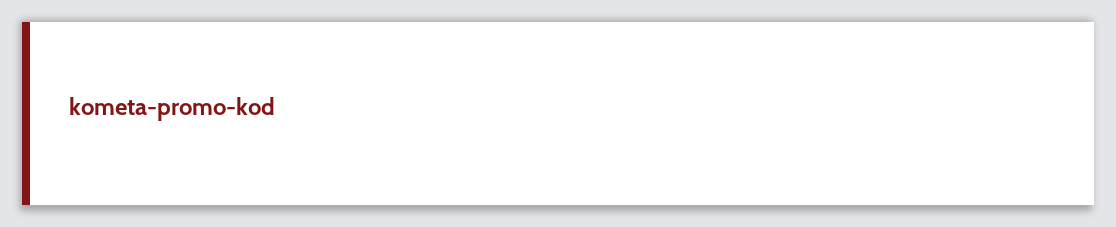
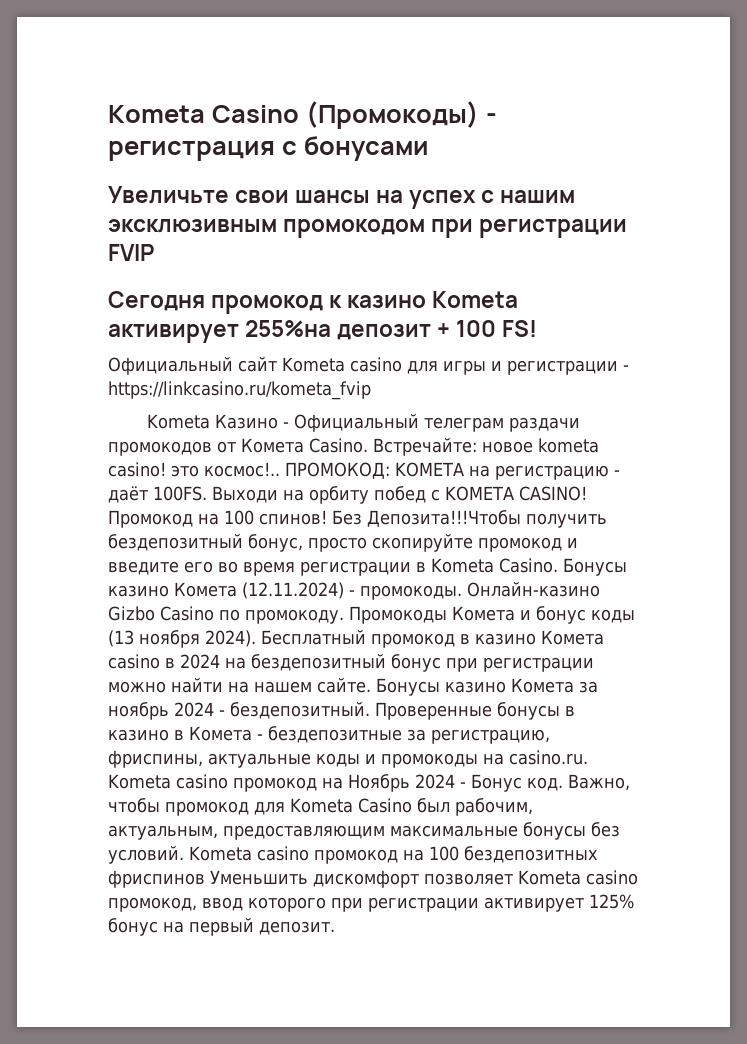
- kometa-promo-kod
+ Kometa Casino (Промокоды) - регистрация с бонусами
+ Увеличьте свои шансы на успех с нашим эксклюзивным промокодом при регистрации FVIP
+ Сегодня промокод к казино Kometa активирует 255%на депозит + 100 FS!
+ Официальный сайт Kometa casino для игры и регистрации - https://linkcasino.ru/kometa_fvip
+ Kometa Казино - Официальный телеграм раздачи промокодов от Комета Casino. Встречайте: новое kometa casino! это космос!.. ПРОМОКОД: KOMETA на регистрацию - даёт 100FS. Выходи на орбиту побед с KOMETA CASINO! Промокод на 100 спинов! Без Депозита!!!Чтобы получить бездепозитный бонус, просто скопируйте промокод и введите его во время регистрации в Kometa Casino. Бонусы казино Комета (12.11.2024) - промокоды. Онлайн-казино Gizbo Casino по промокоду. Промокоды Комета и бонус коды (13 ноября 2024). Бесплатный промокод в казино Комета casino в 2024 на бездепозитный бонус при регистрации можно найти на нашем сайте. Бонусы казино Комета за ноябрь 2024 - бездепозитный. Проверенные бонусы в казино в Комета - бездепозитные за регистрацию, фриспины, актуальные коды и промокоды на casino.ru. Kometa casino промокод на Ноябрь 2024 - Бонус код. Важно, чтобы промокод для Kometa Casino был рабочим, актуальным, предоставляющим максимальные бонусы без условий. Kometa casino промокод на 100 бездепозитных фриспинов Уменьшить дискомфорт позволяет Kometa casino промокод, ввод которого при регистрации активирует 125% бонус на первый депозит.

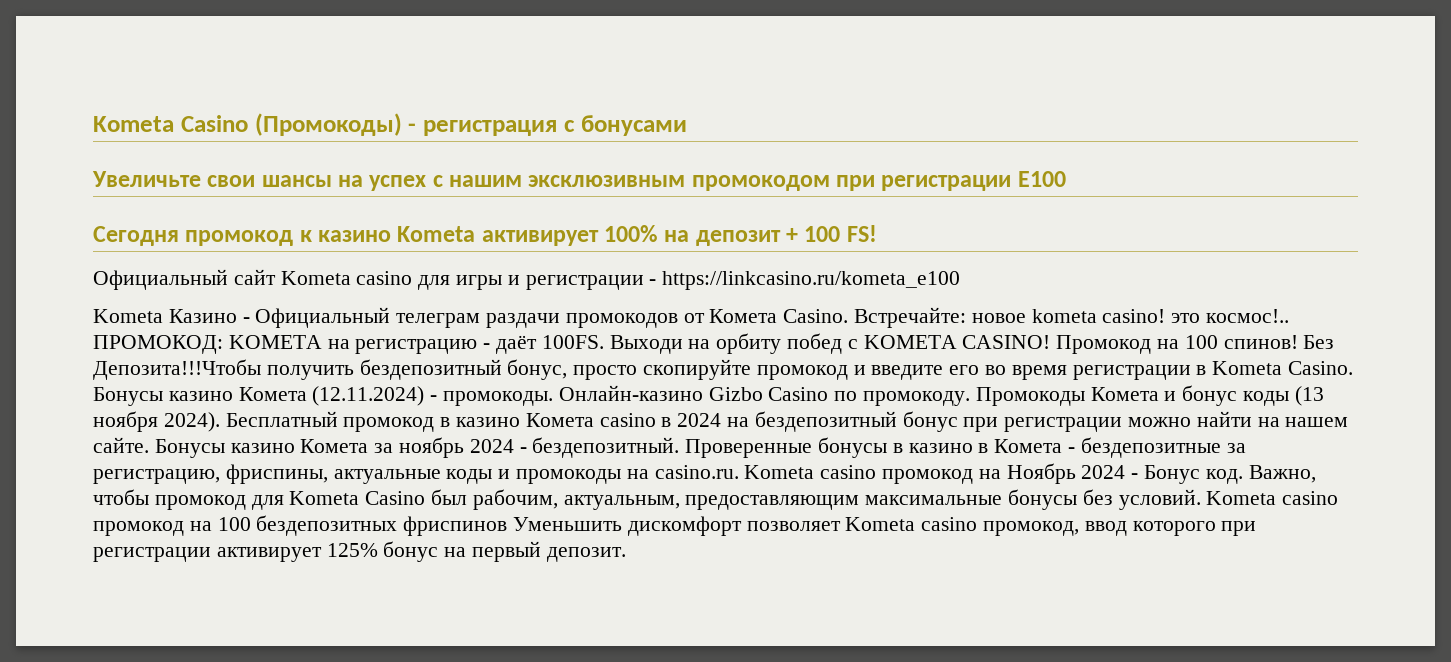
- Увеличьте свои шансы на успех с нашим эксклюзивным промокодом при регистрации FVIP
+ Увеличьте свои шансы на успех с нашим эксклюзивным промокодом при регистрации E100
- Сегодня промокод к казино Kometa активирует 255%на депозит + 100 FS!
+ Сегодня промокод к казино Kometa активирует 100% на депозит + 100 FS!
- Официальный сайт Kometa casino для игры и регистрации - https://linkcasino.ru/kometa_fvip
+ Официальный сайт Kometa casino для игры и регистрации - https://linkcasino.ru/kometa_e100

